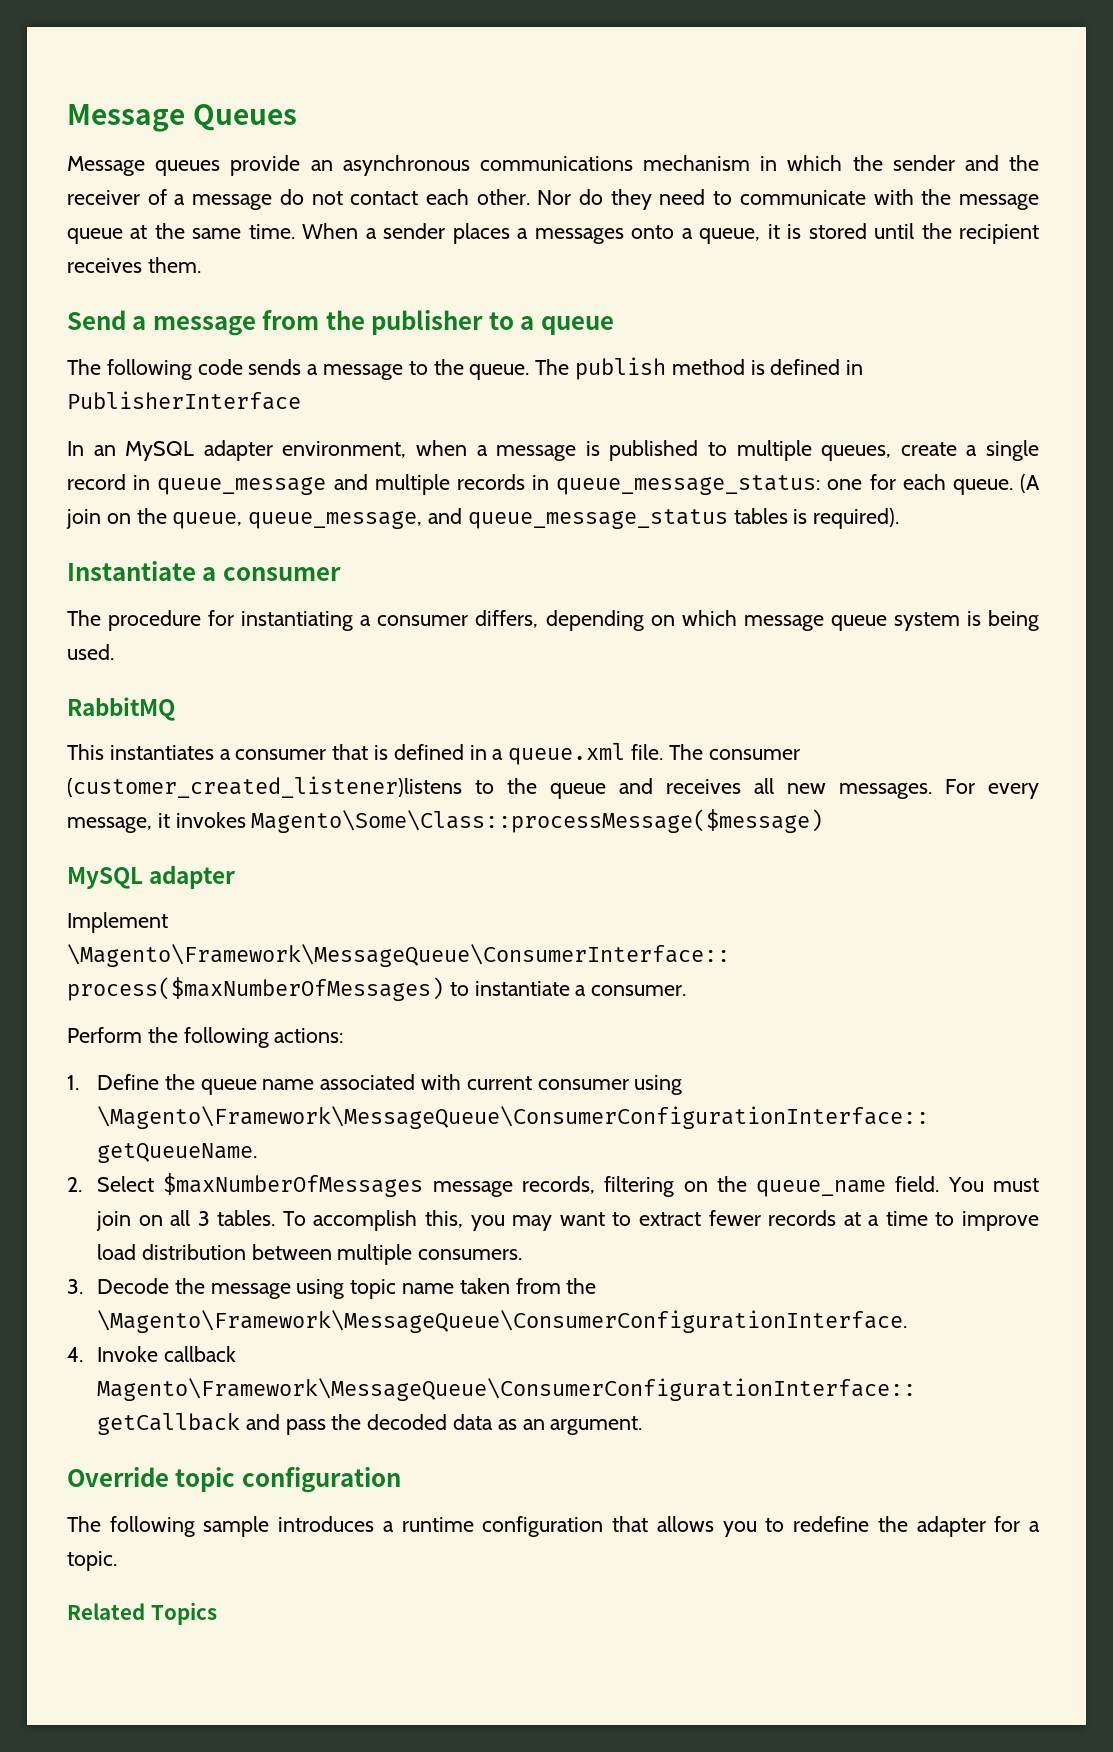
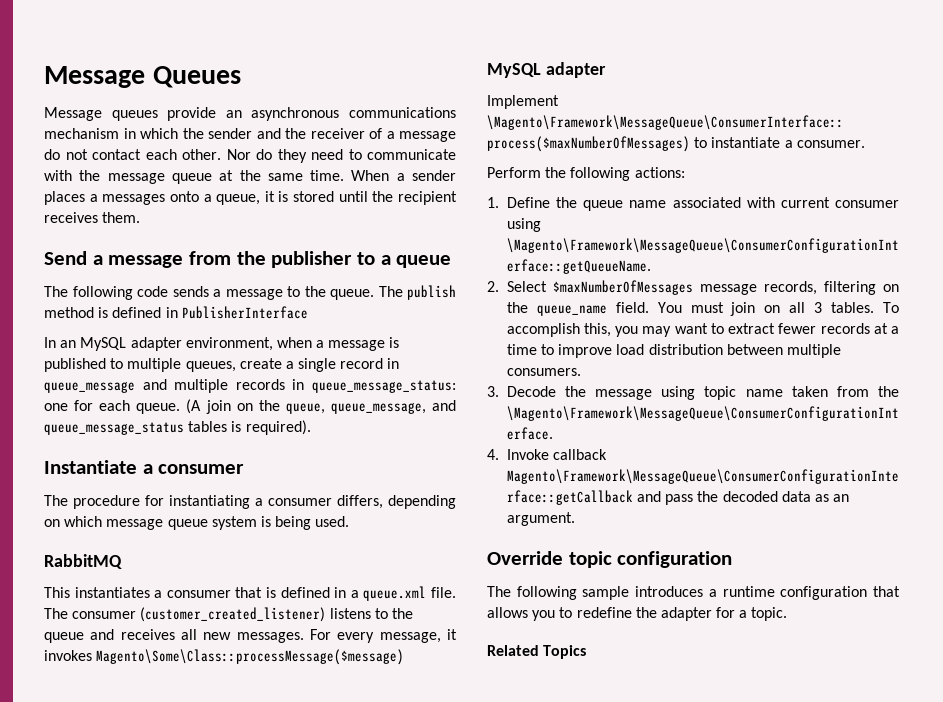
- The consumer (customer_created_listener)listens to the queue and receives all new messages.
+ The consumer (customer_created_listener) listens to the queue and receives all new messages.

